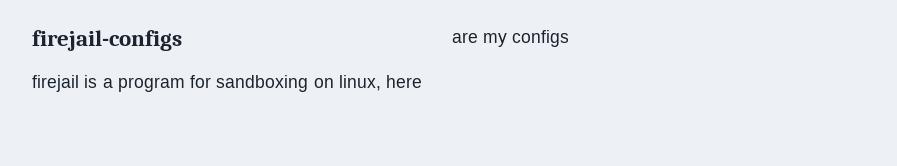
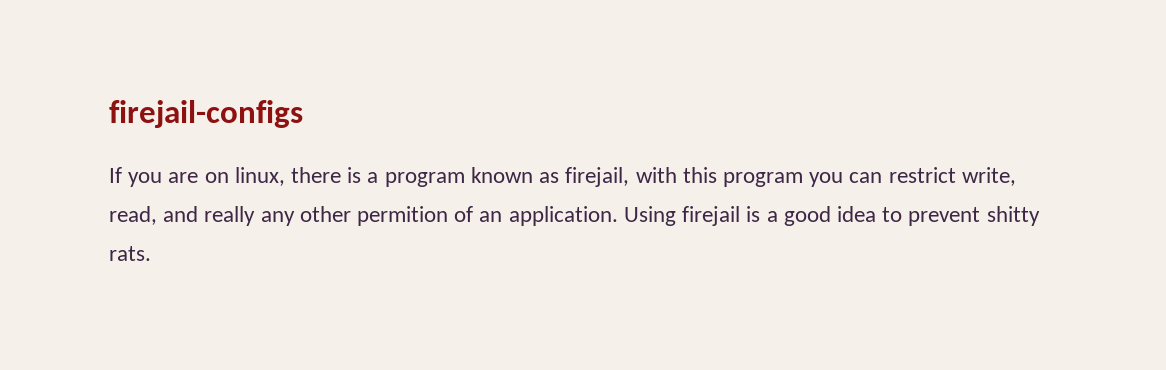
- firejail is a program for sandboxing on linux, here are my configs
+ If you are on linux, there is a program known as firejail, with this program you can restrict write, read, and really any other permition of an application. Using firejail is a good idea to prevent shitty rats.

